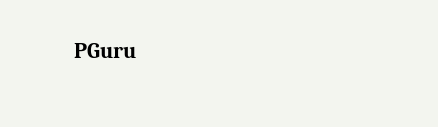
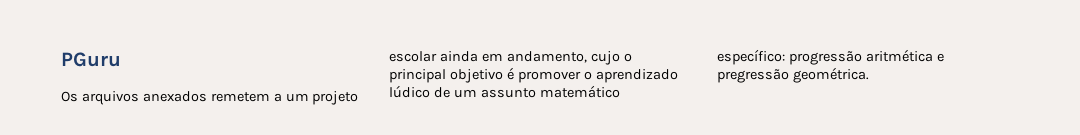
+ Os arquivos anexados remetem a um projeto escolar ainda em andamento, cujo o principal objetivo é promover o aprendizado lúdico de um assunto matemático específico: progressão aritmética e pregressão geométrica.

